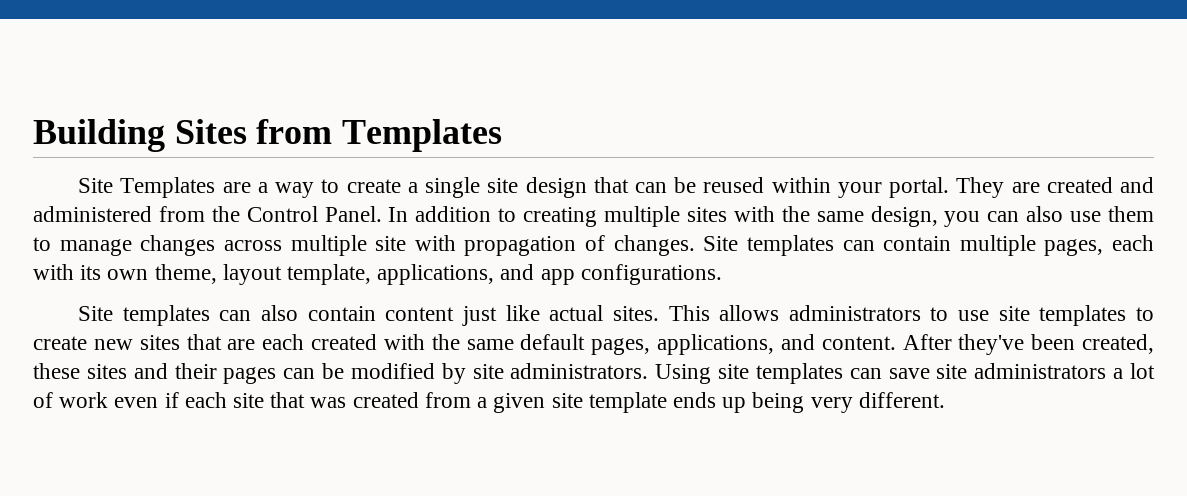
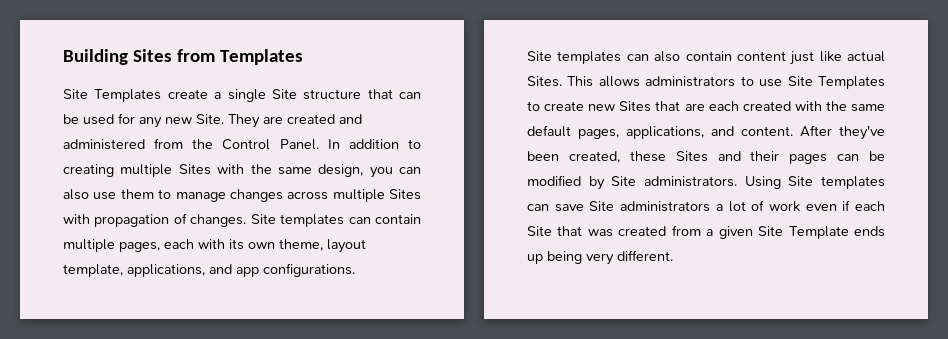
- Site Templates are a way to create a single site design that can be reused within your portal.
+ Site Templates create a single Site structure that can be used for any new Site.
- In addition to creating multiple sites with the same design, you can also use them to manage changes across multiple site with propagation of changes.
+ In addition to creating multiple Sites with the same design, you can also use them to manage changes across multiple Sites with propagation of changes.
- Site templates can also contain content just like actual sites.
+ Site templates can also contain content just like actual Sites.
- This allows administrators to use site templates to create new sites that are each created with the same default pages, applications, and content.
+ This allows administrators to use Site Templates to create new Sites that are each created with the same default pages, applications, and content.
- After they've been created, these sites and their pages can be modified by site administrators.
+ After they've been created, these Sites and their pages can be modified by Site administrators.
- Using site templates can save site administrators a lot of work even if each site that was created from a given site template ends up being very different.
+ Using Site templates can save Site administrators a lot of work even if each Site that was created from a given Site Template ends up being very different.

